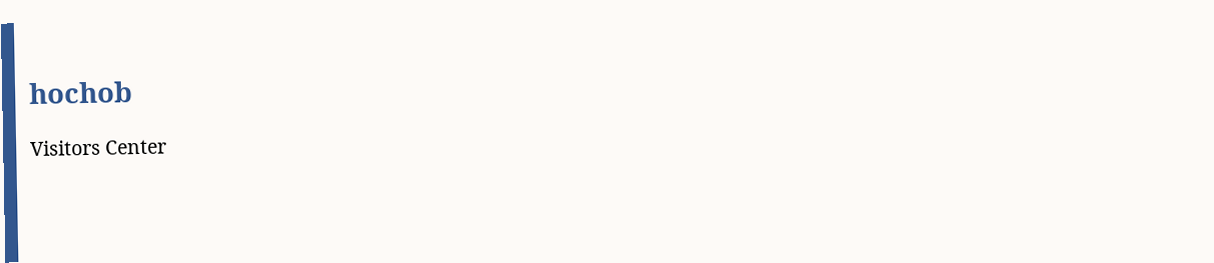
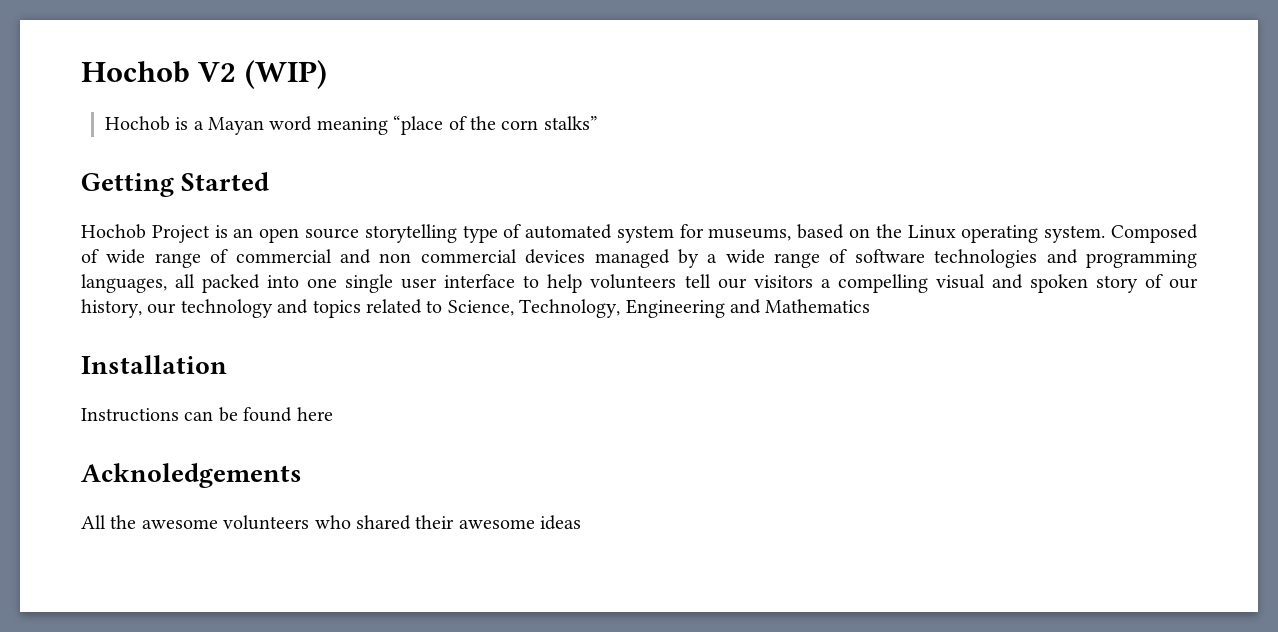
- hochob
- Visitors Center
+ Hochob V2 (WIP)
+ Hochob is a Mayan word meaning “place of the corn stalks”
+ Getting Started
+ Hochob Project is an open source storytelling type of automated system for museums, based on the Linux operating system. Composed of wide range of commercial and non commercial devices managed by a wide range of software technologies and programming languages, all packed into one single user interface to help volunteers tell our visitors a compelling visual and spoken story of our history, our technology and topics related to Science, Technology, Engineering and Mathematics
+ Installation
+ Instructions can be found here
+ Acknoledgements
+ All the awesome volunteers who shared their awesome ideas

